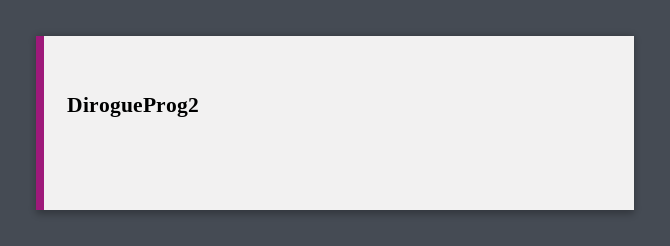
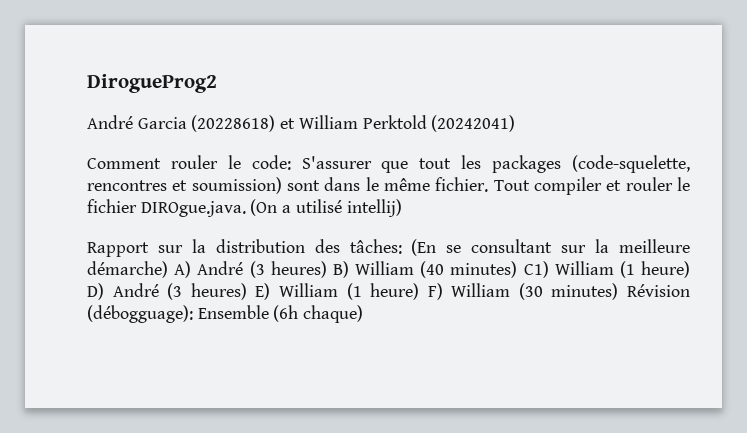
+ André Garcia (20228618) et William Perktold (20242041)
+ Comment rouler le code: S'assurer que tout les packages (code-squelette, rencontres et soumission) sont dans le même fichier. Tout compiler et rouler le fichier DIROgue.java. (On a utilisé intellij)
+ Rapport sur la distribution des tâches: (En se consultant sur la meilleure démarche) A) André (3 heures) B) William (40 minutes) C1) William (1 heure) D) André (3 heures) E) William (1 heure) F) William (30 minutes) Révision (débogguage): Ensemble (6h chaque)

